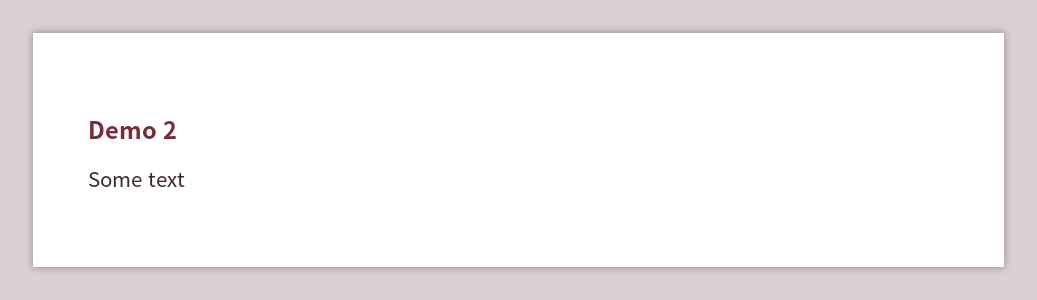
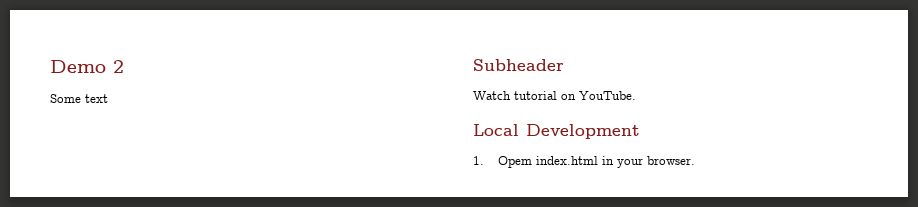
+ Subheader
+ Watch tutorial on YouTube.
+ Local Development
+ 1. Opem index.html in your browser.

